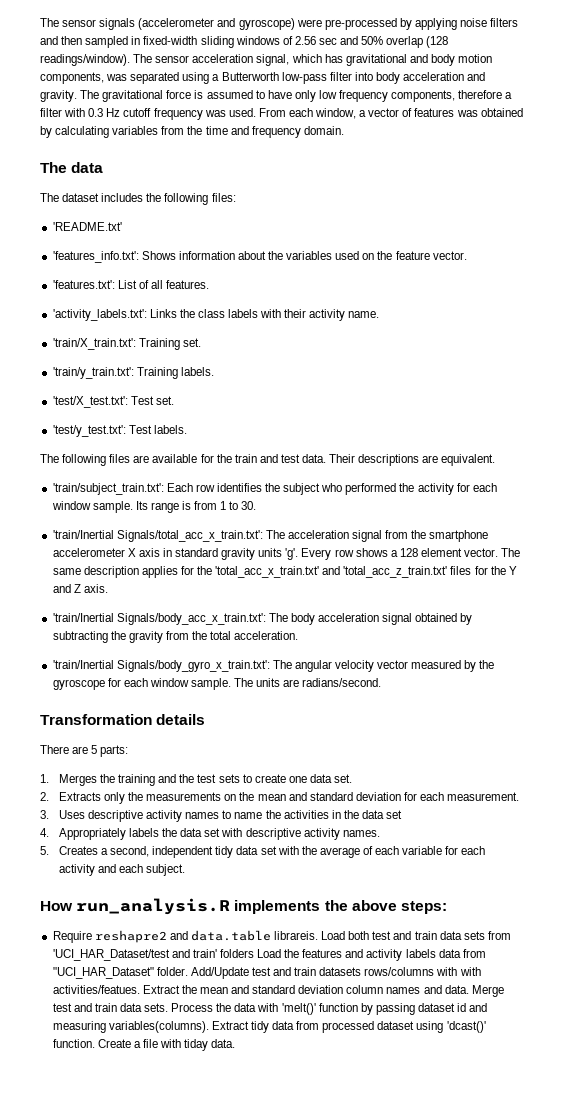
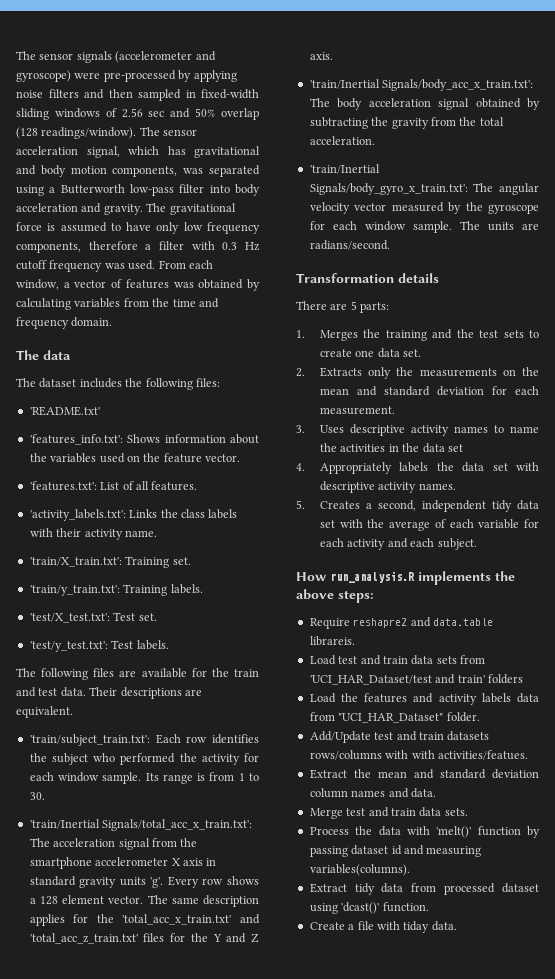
- Require reshapre2 and data.table librareis. Load both test and train data sets from 'UCI_HAR_Dataset/test and train' folders Load the features and activity labels data from "UCI_HAR_Dataset" folder. Add/Update test and train datasets rows/columns with with activities/featues. Extract the mean and standard deviation column names and data. Merge test and train data sets. Process the data with 'melt()' function by passing dataset id and measuring variables(columns). Extract tidy data from processed dataset using 'dcast()' function. Create a file with tiday data.
+ Require reshapre2 and data.table librareis.
+ Load test and train data sets from 'UCI_HAR_Dataset/test and train' folders
+ Load the features and activity labels data from "UCI_HAR_Dataset" folder.
+ Add/Update test and train datasets rows/columns with with activities/featues.
+ Extract the mean and standard deviation column names and data.
+ Merge test and train data sets.
+ Process the data with 'melt()' function by passing dataset id and measuring variables(columns).
+ Extract tidy data from processed dataset using 'dcast()' function.
+ Create a file with tiday data.

